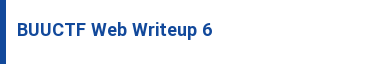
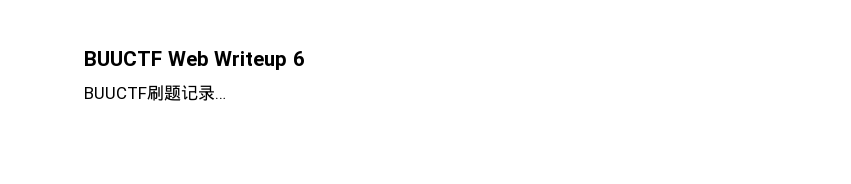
+ BUUCTF刷题记录…

